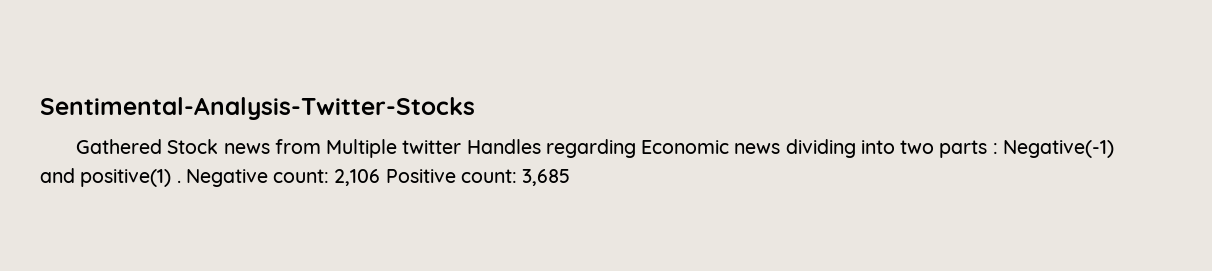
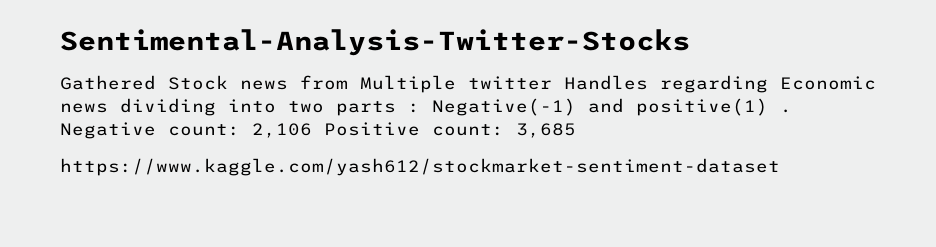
+ https://www.kaggle.com/yash612/stockmarket-sentiment-dataset

